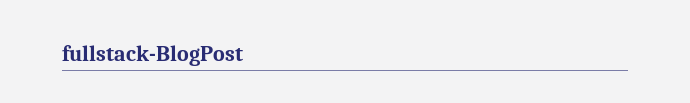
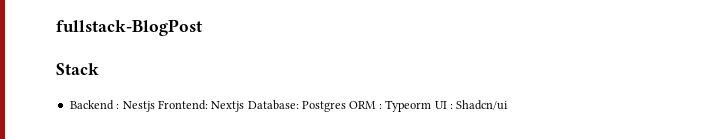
+ Stack
+ Backend : Nestjs Frontend: Nextjs Database: Postgres ORM : Typeorm UI : Shadcn/ui

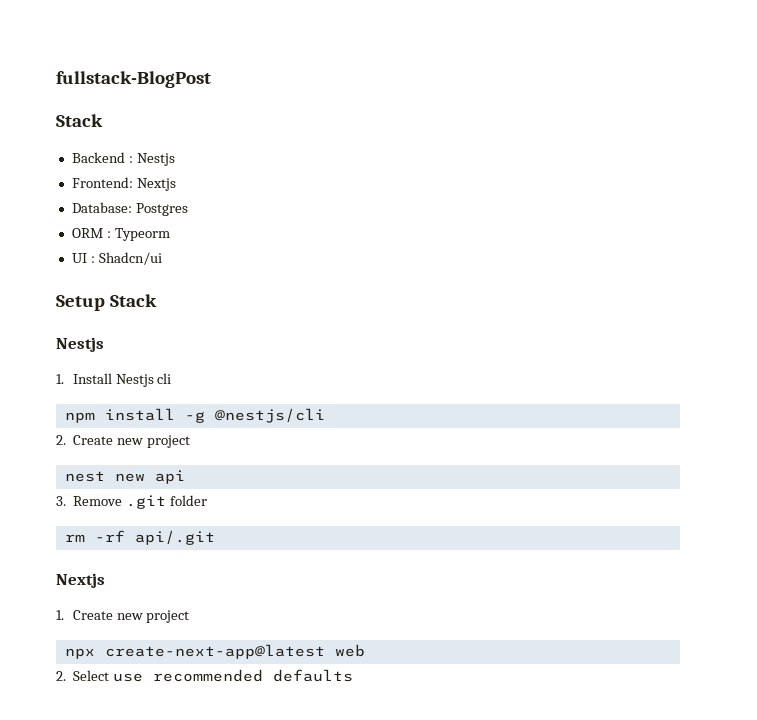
- Backend : Nestjs Frontend: Nextjs Database: Postgres ORM : Typeorm UI : Shadcn/ui
+ Backend : Nestjs
+ Frontend: Nextjs
+ Database: Postgres
+ ORM : Typeorm
+ UI : Shadcn/ui
+ Setup Stack
+ Nestjs
+ 1. Install Nestjs cli
+ npm install -g @nestjs/cli
+ 2. Create new project
+ nest new api
+ 3. Remove .git folder
+ rm -rf api/.git
+ Nextjs
+ 1. Create new project
+ npx create-next-app@latest web
+ 2. Select use recommended defaults

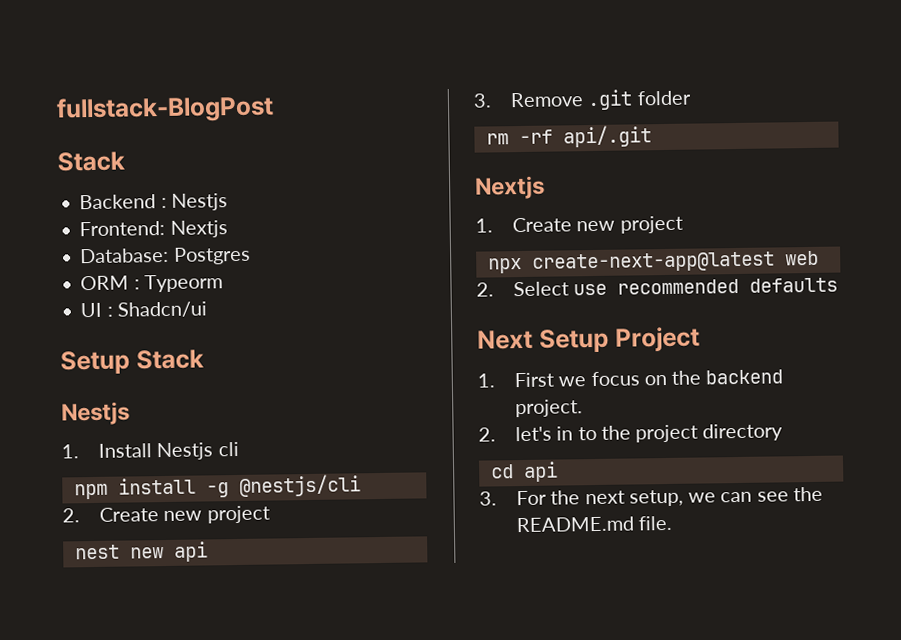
+ Next Setup Project
+ 1. First we focus on the backend project.
+ 2. let's in to the project directory
+ cd api
+ 3. For the next setup, we can see the README.md file.

